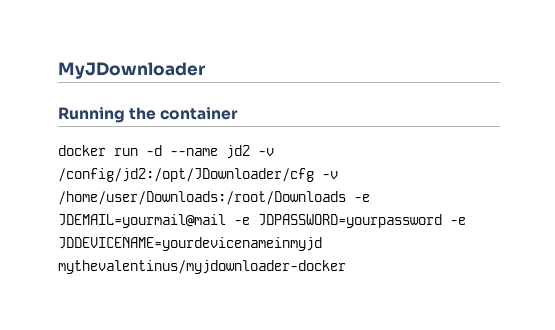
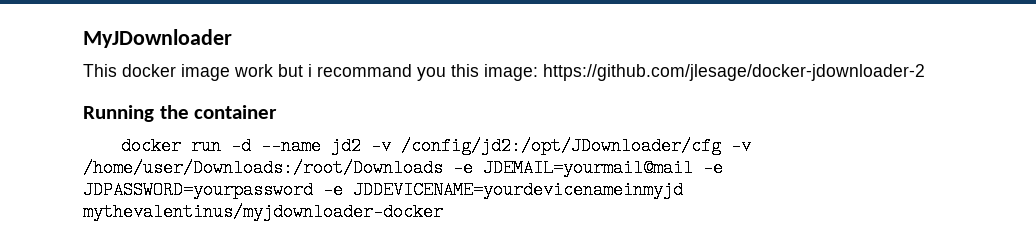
+ This docker image work but i recommand you this image: https://github.com/jlesage/docker-jdownloader-2

